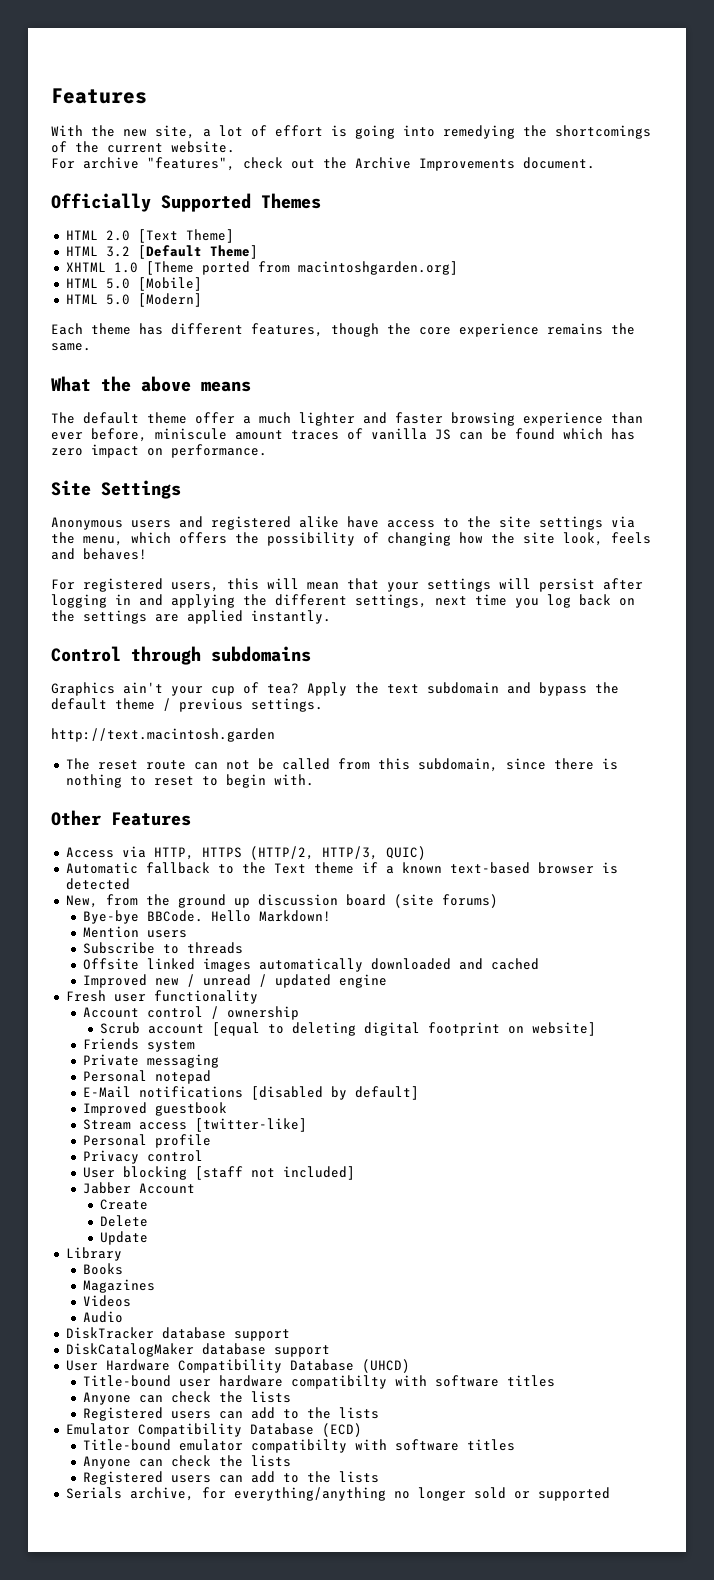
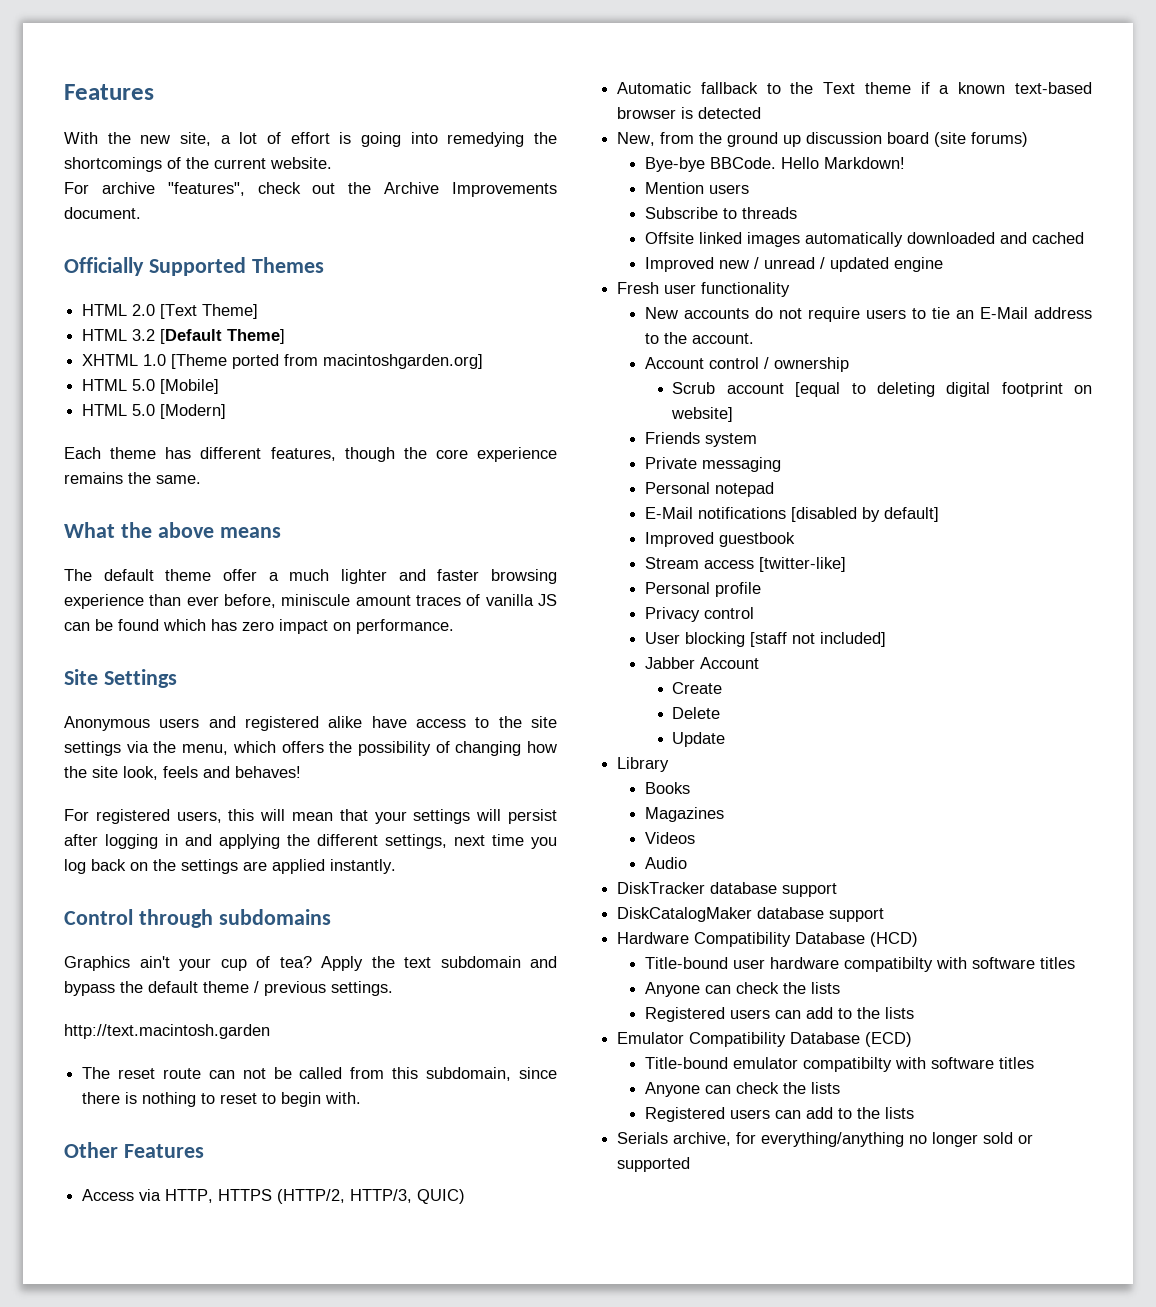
+ New accounts do not require users to tie an E-Mail address to the account.
- User Hardware Compatibility Database (UHCD)
+ Hardware Compatibility Database (HCD)

